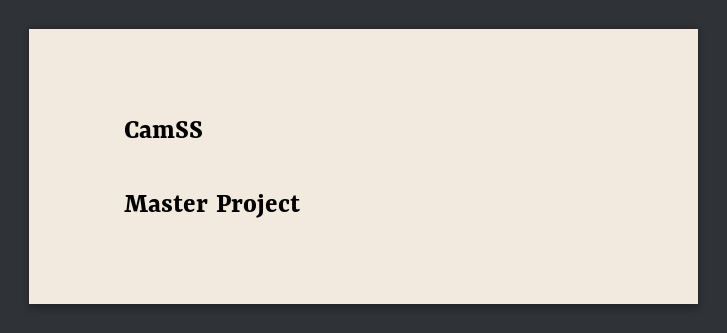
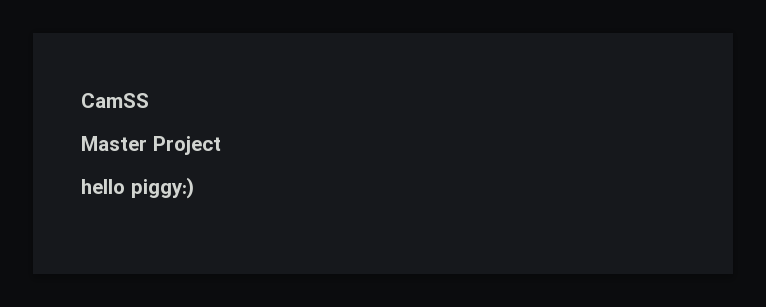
+ hello piggy:)

